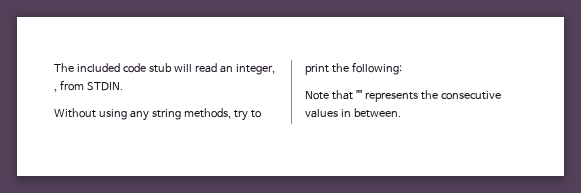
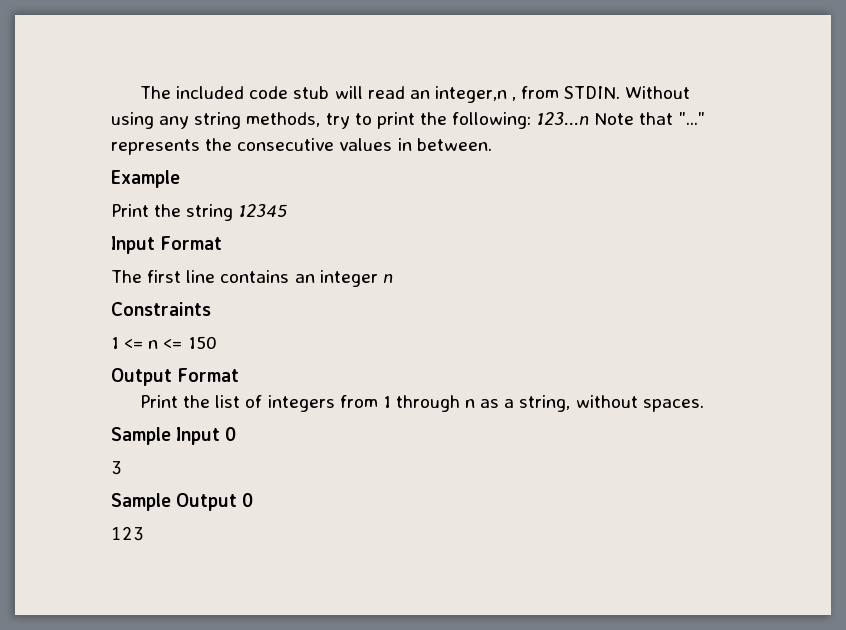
- The included code stub will read an integer, , from STDIN.
- Without using any string methods, try to print the following:
- Note that "" represents the consecutive values in between.
+ The included code stub will read an integer,n , from STDIN. Without using any string methods, try to print the following: 123...n Note that "..." represents the consecutive values in between.
+ Example
+ Print the string 12345
+ Input Format
+ The first line contains an integer n
+ Constraints
+ 1 <= n <= 150
+ Output Format
+ Print the list of integers from 1 through n as a string, without spaces.
+ Sample Input 0
+ 3
+ Sample Output 0
+ 123

